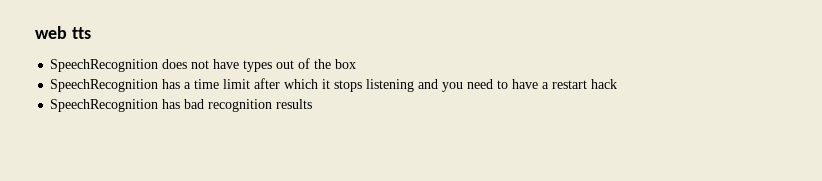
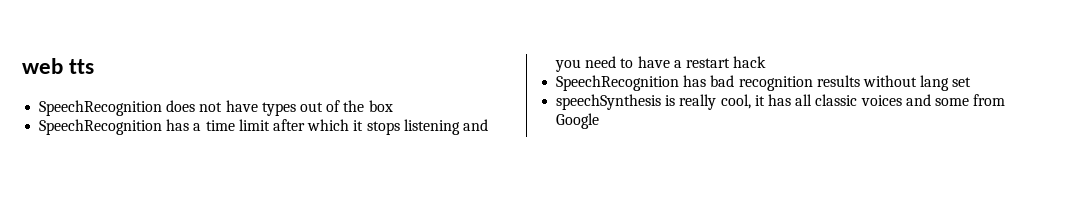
- SpeechRecognition has bad recognition results
+ SpeechRecognition has bad recognition results without lang set
+ speechSynthesis is really cool, it has all classic voices and some from Google

